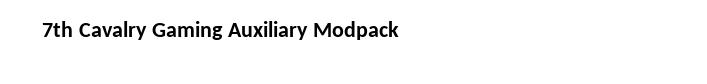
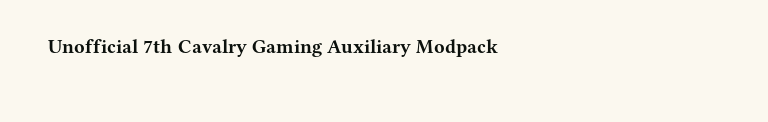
- 7th Cavalry Gaming Auxiliary Modpack
+ Unofficial 7th Cavalry Gaming Auxiliary Modpack

